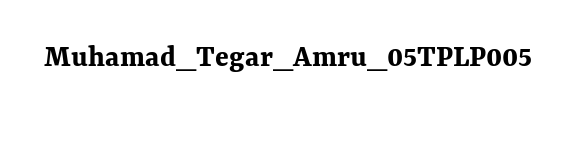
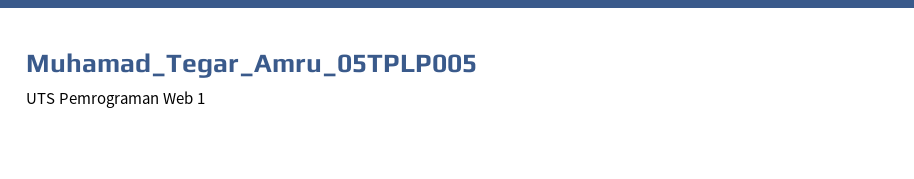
+ UTS Pemrograman Web 1

